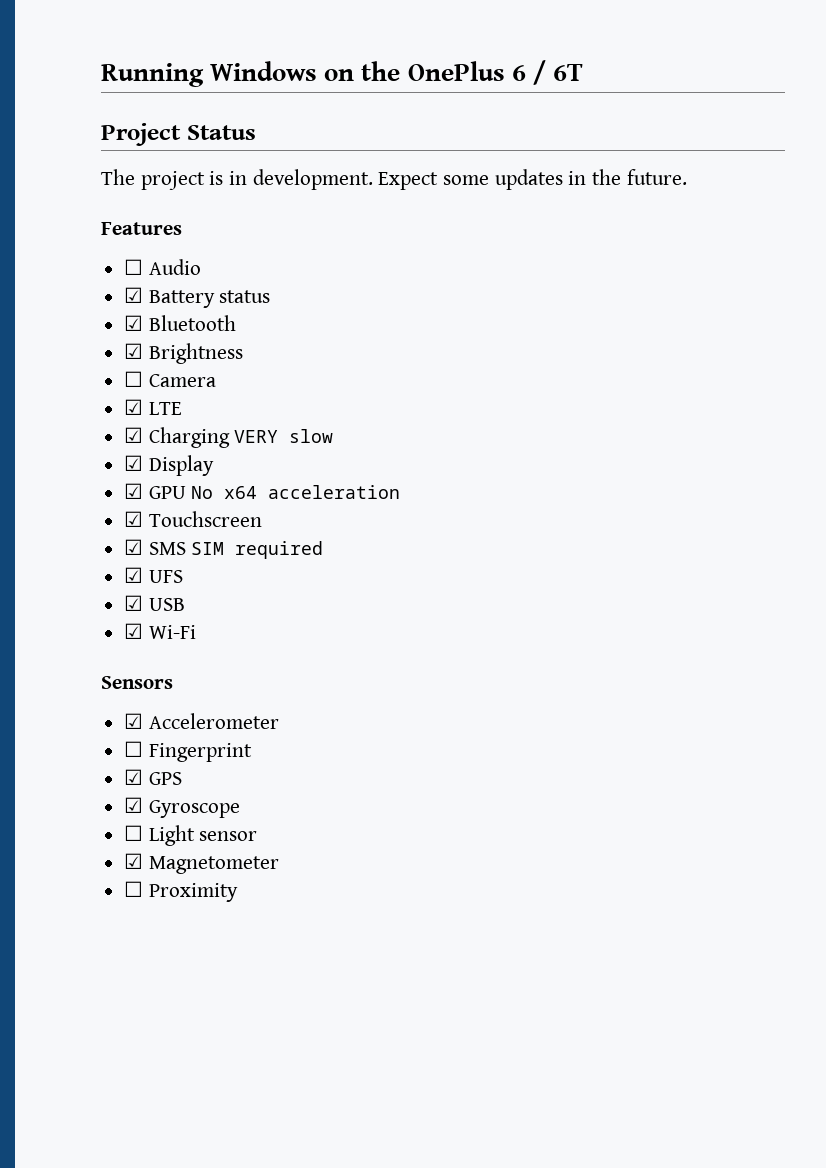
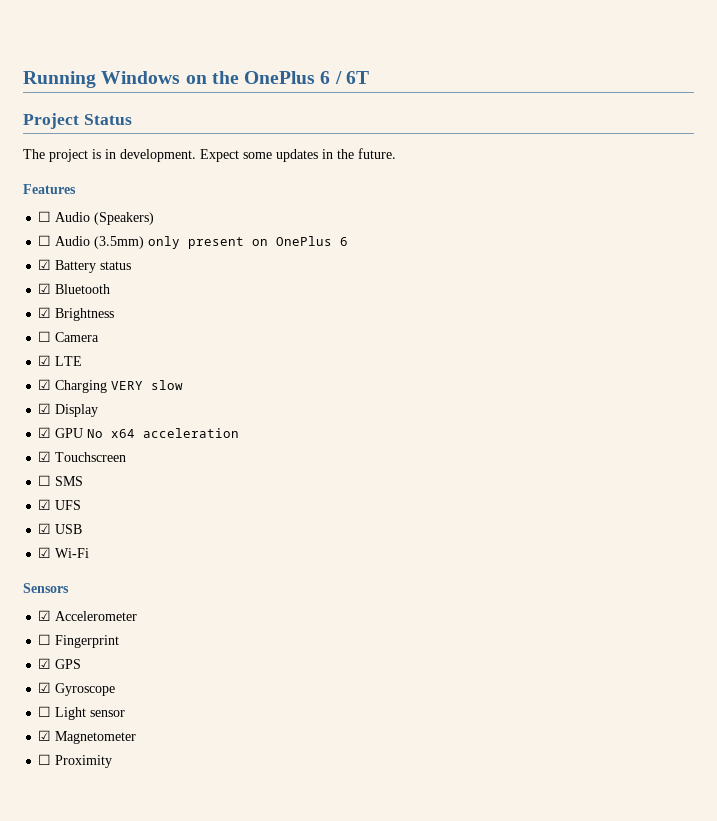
- ☐ Audio
+ ☐ Audio (Speakers)
+ ☐ Audio (3.5mm) only present on OnePlus 6
- ☑ SMS SIM required
+ ☐ SMS

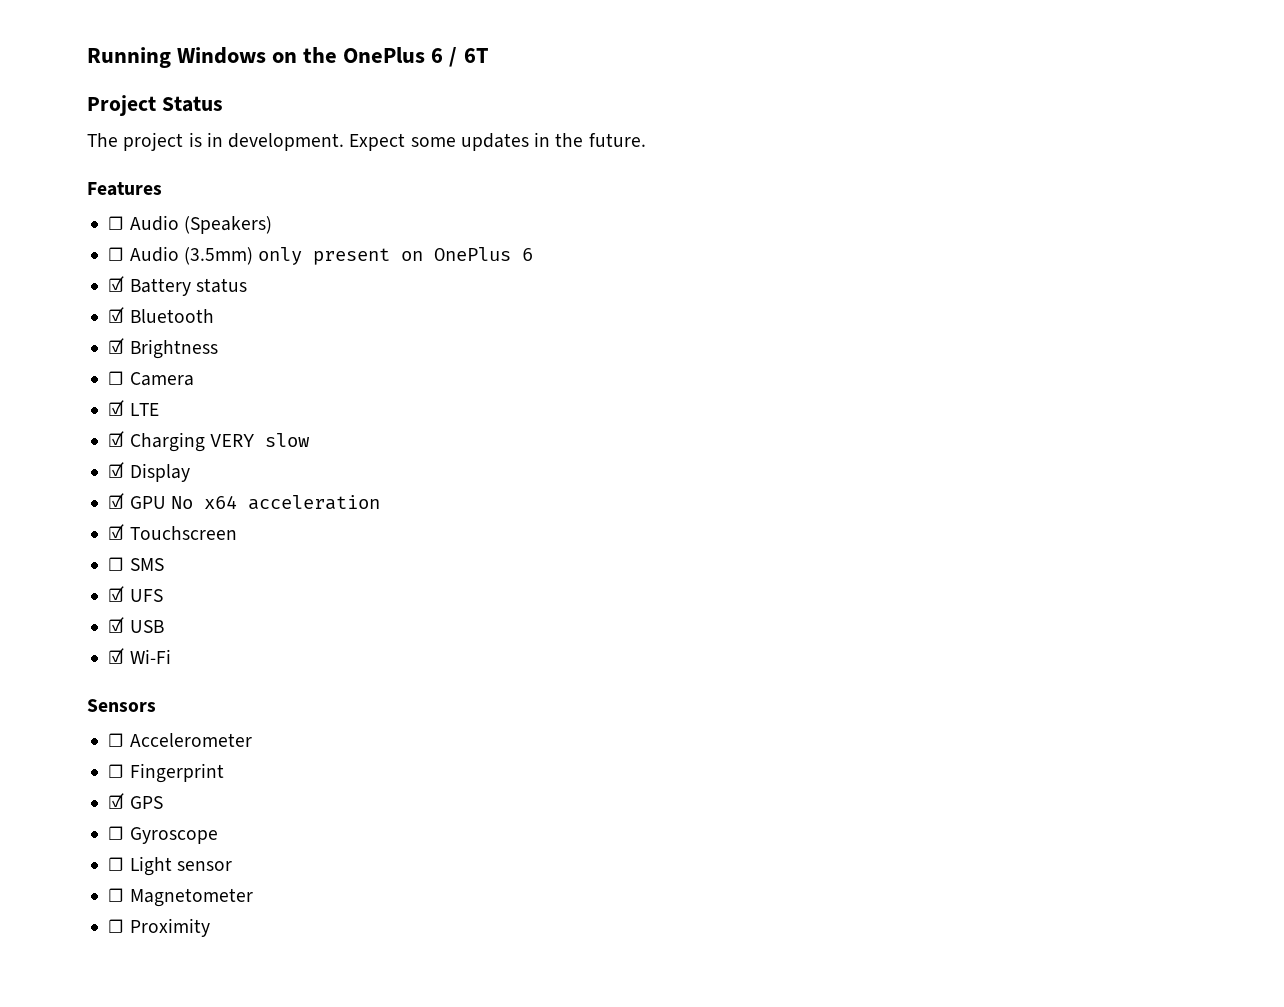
- ☑ Accelerometer
+ ☐ Accelerometer
- ☑ Gyroscope
+ ☐ Gyroscope
- ☑ Magnetometer
+ ☐ Magnetometer

